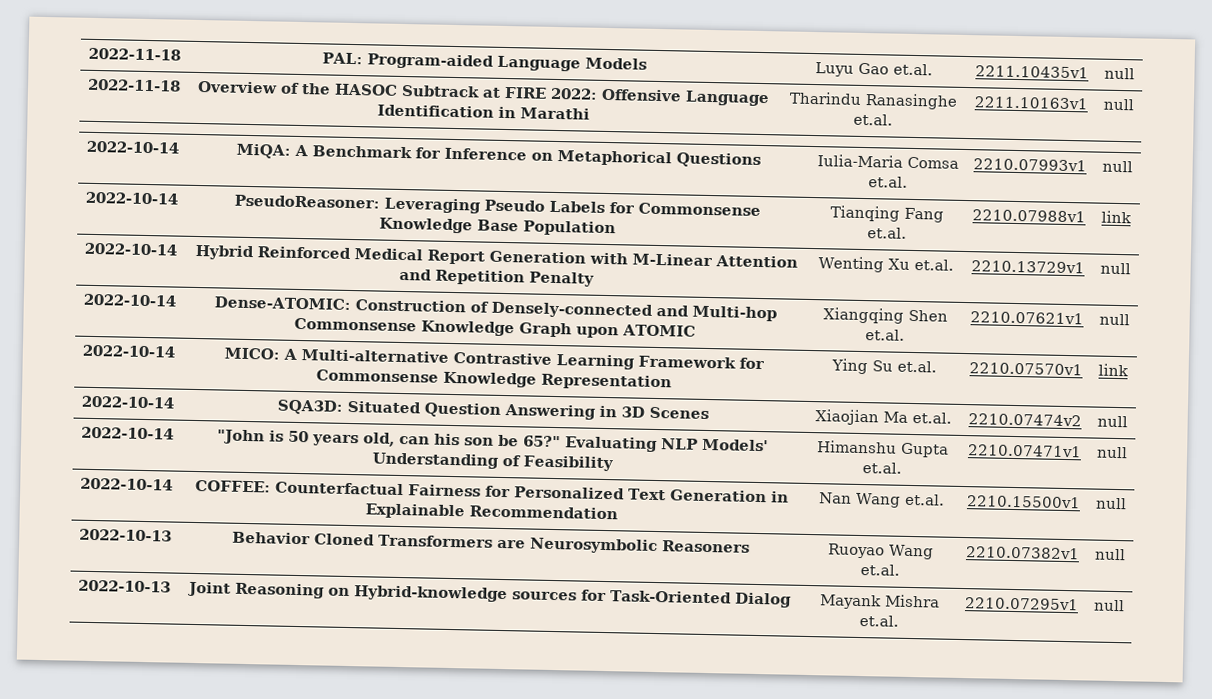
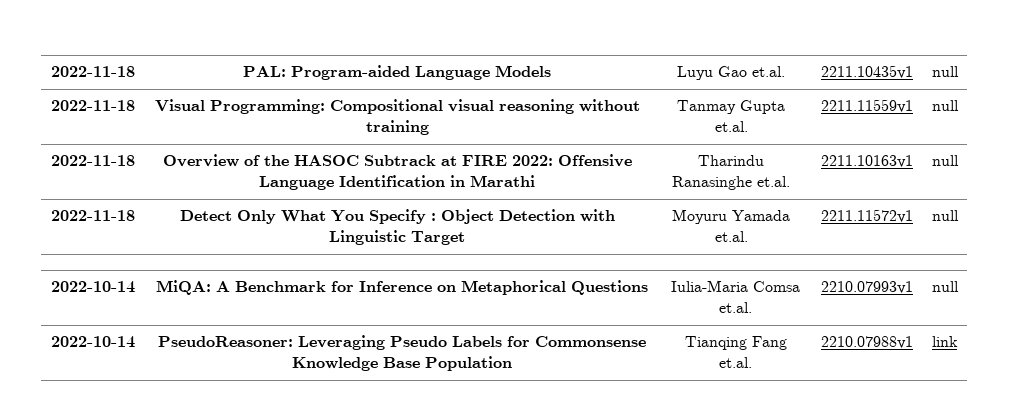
+ 2022-11-18 | Visual Programming: Compositional visual reasoning without training | Tanmay Gupta et.al. | 2211.11559v1 | null
+ 2022-11-18 | Detect Only What You Specify : Object Detection with Linguistic Target | Moyuru Yamada et.al. | 2211.11572v1 | null
- 2022-10-14 | Hybrid Reinforced Medical Report Generation with M-Linear Attention and Repetition Penalty | Wenting Xu et.al. | 2210.13729v1 | null
- 2022-10-14 | Dense-ATOMIC: Construction of Densely-connected and Multi-hop Commonsense Knowledge Graph upon ATOMIC | Xiangqing Shen et.al. | 2210.07621v1 | null
- 2022-10-14 | MICO: A Multi-alternative Contrastive Learning Framework for Commonsense Knowledge Representation | Ying Su et.al. | 2210.07570v1 | link
- 2022-10-14 | SQA3D: Situated Question Answering in 3D Scenes | Xiaojian Ma et.al. | 2210.07474v2 | null
- 2022-10-14 | "John is 50 years old, can his son be 65?" Evaluating NLP Models' Understanding of Feasibility | Himanshu Gupta et.al. | 2210.07471v1 | null
- 2022-10-14 | COFFEE: Counterfactual Fairness for Personalized Text Generation in Explainable Recommendation | Nan Wang et.al. | 2210.15500v1 | null
- 2022-10-13 | Behavior Cloned Transformers are Neurosymbolic Reasoners | Ruoyao Wang et.al. | 2210.07382v1 | null
- 2022-10-13 | Joint Reasoning on Hybrid-knowledge sources for Task-Oriented Dialog | Mayank Mishra et.al. | 2210.07295v1 | null

